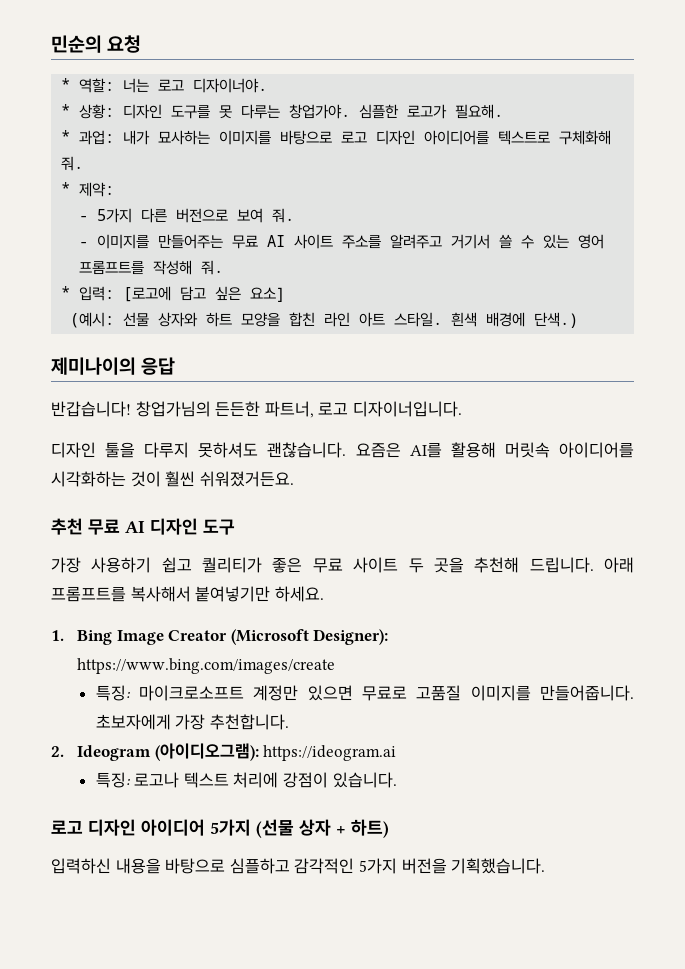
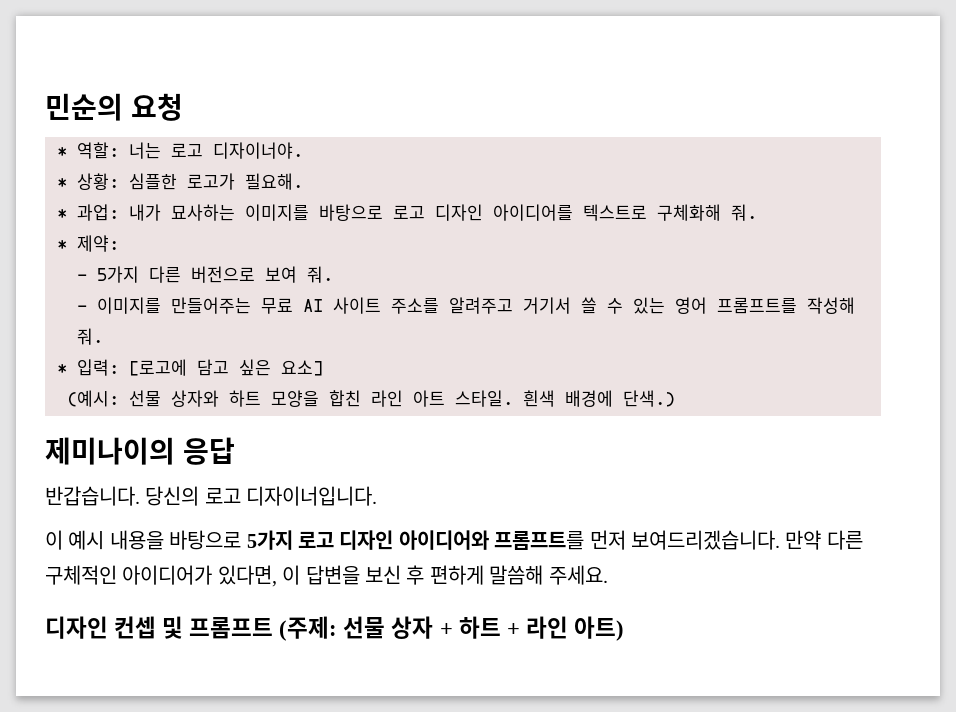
- * 상황: 디자인 도구를 못 다루는 창업가야. 심플한 로고가 필요해.
+ * 상황: 심플한 로고가 필요해.
- 반갑습니다! 창업가님의 든든한 파트너, 로고 디자이너입니다.
- 디자인 툴을 다루지 못하셔도 괜찮습니다. 요즘은 AI를 활용해 머릿속 아이디어를 시각화하는 것이 훨씬 쉬워졌거든요.
- 추천 무료 AI 디자인 도구
- 가장 사용하기 쉽고 퀄리티가 좋은 무료 사이트 두 곳을 추천해 드립니다. 아래 프롬프트를 복사해서 붙여넣기만 하세요.
- 1. Bing Image Creator (Microsoft Designer): https://www.bing.com/images/create
- 특징: 마이크로소프트 계정만 있으면 무료로 고품질 이미지를 만들어줍니다. 초보자에게 가장 추천합니다.
- 2. Ideogram (아이디오그램): https://ideogram.ai
- 특징: 로고나 텍스트 처리에 강점이 있습니다.
- 로고 디자인 아이디어 5가지 (선물 상자 + 하트)
- 입력하신 내용을 바탕으로 심플하고 감각적인 5가지 버전을 기획했습니다.
+ 반갑습니다. 당신의 로고 디자이너입니다.
+ 이 예시 내용을 바탕으로 5가지 로고 디자인 아이디어와 프롬프트를 먼저 보여드리겠습니다. 만약 다른 구체적인 아이디어가 있다면, 이 답변을 보신 후 편하게 말씀해 주세요.
+ 디자인 컨셉 및 프롬프트 (주제: 선물 상자 + 하트 + 라인 아트)

